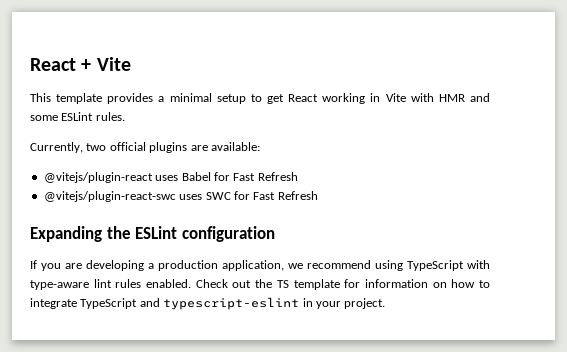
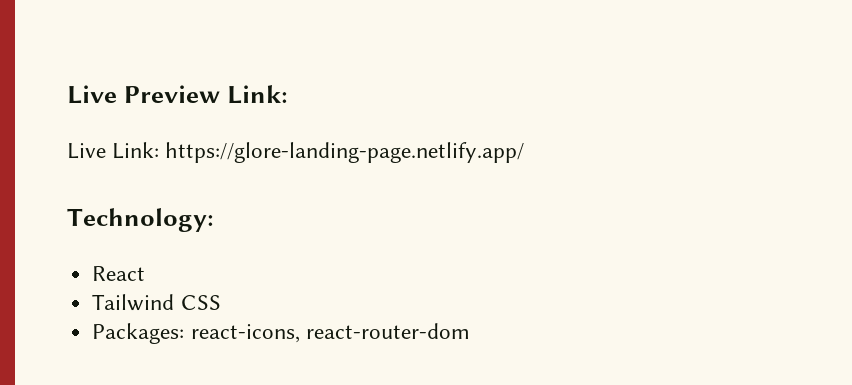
- React + Vite
- This template provides a minimal setup to get React working in Vite with HMR and some ESLint rules.
- Currently, two official plugins are available:
- @vitejs/plugin-react uses Babel for Fast Refresh
- @vitejs/plugin-react-swc uses SWC for Fast Refresh
- Expanding the ESLint configuration
- If you are developing a production application, we recommend using TypeScript with type-aware lint rules enabled. Check out the TS template for information on how to integrate TypeScript and typescript-eslint in your project.
+ Live Preview Link:
+ Live Link: https://glore-landing-page.netlify.app/
+ Technology:
+ React
+ Tailwind CSS
+ Packages: react-icons, react-router-dom

